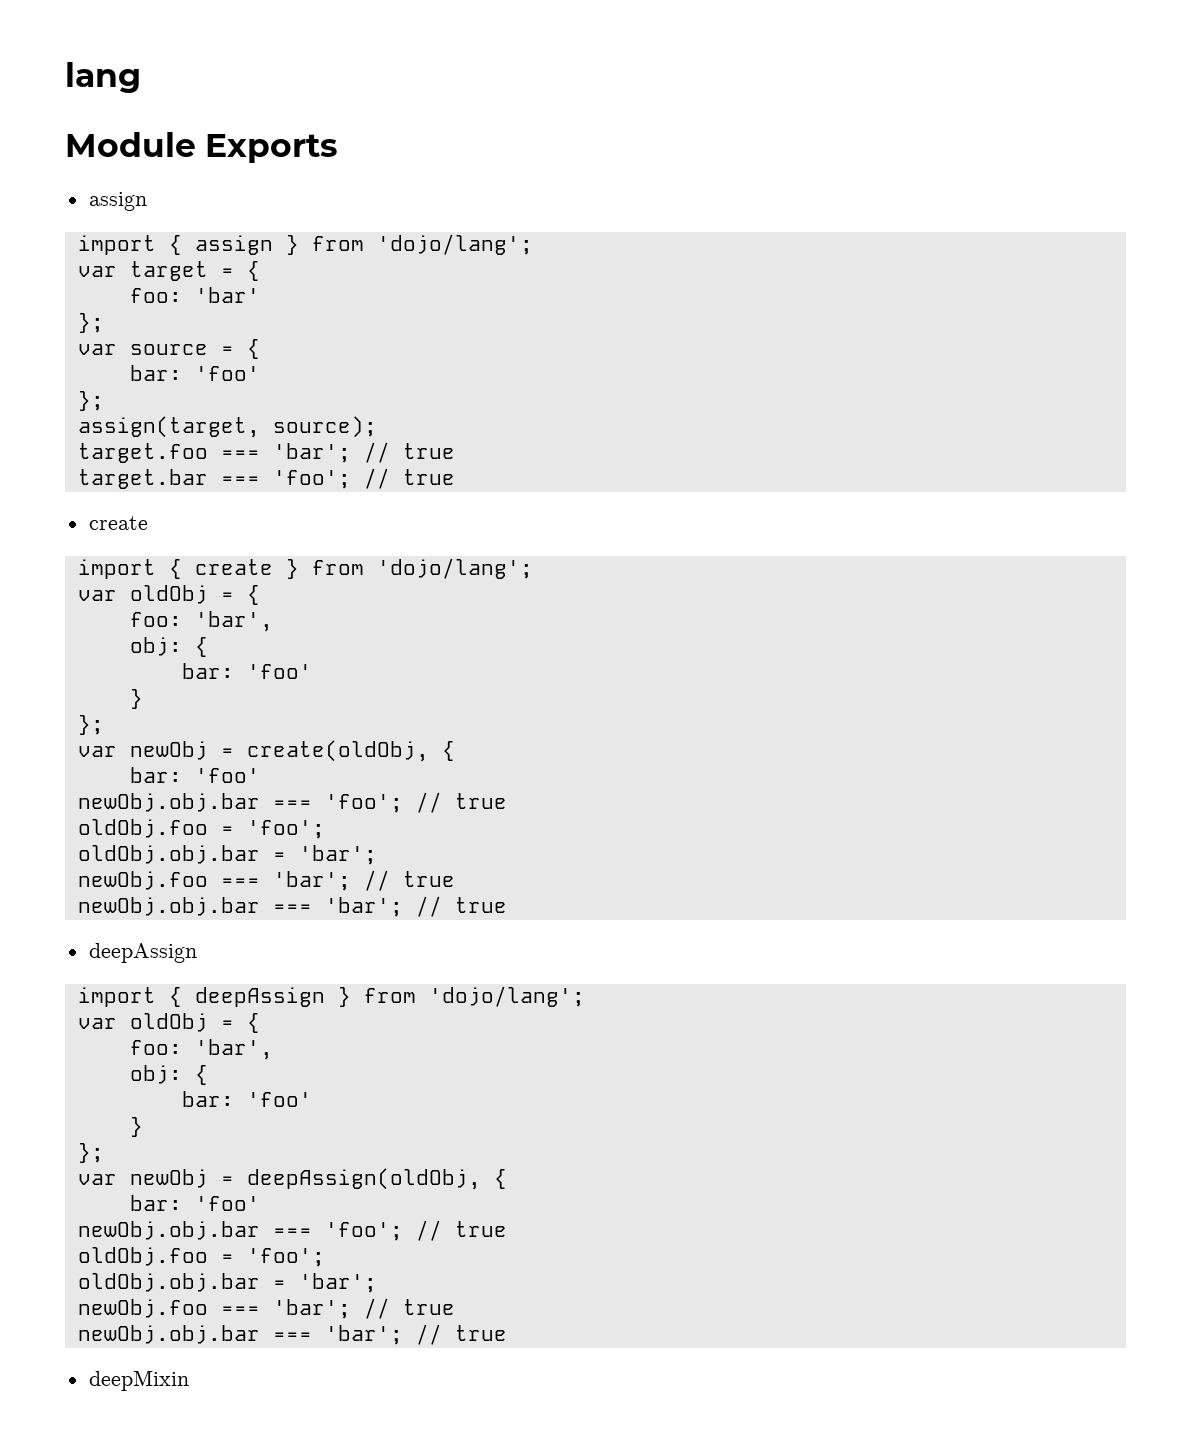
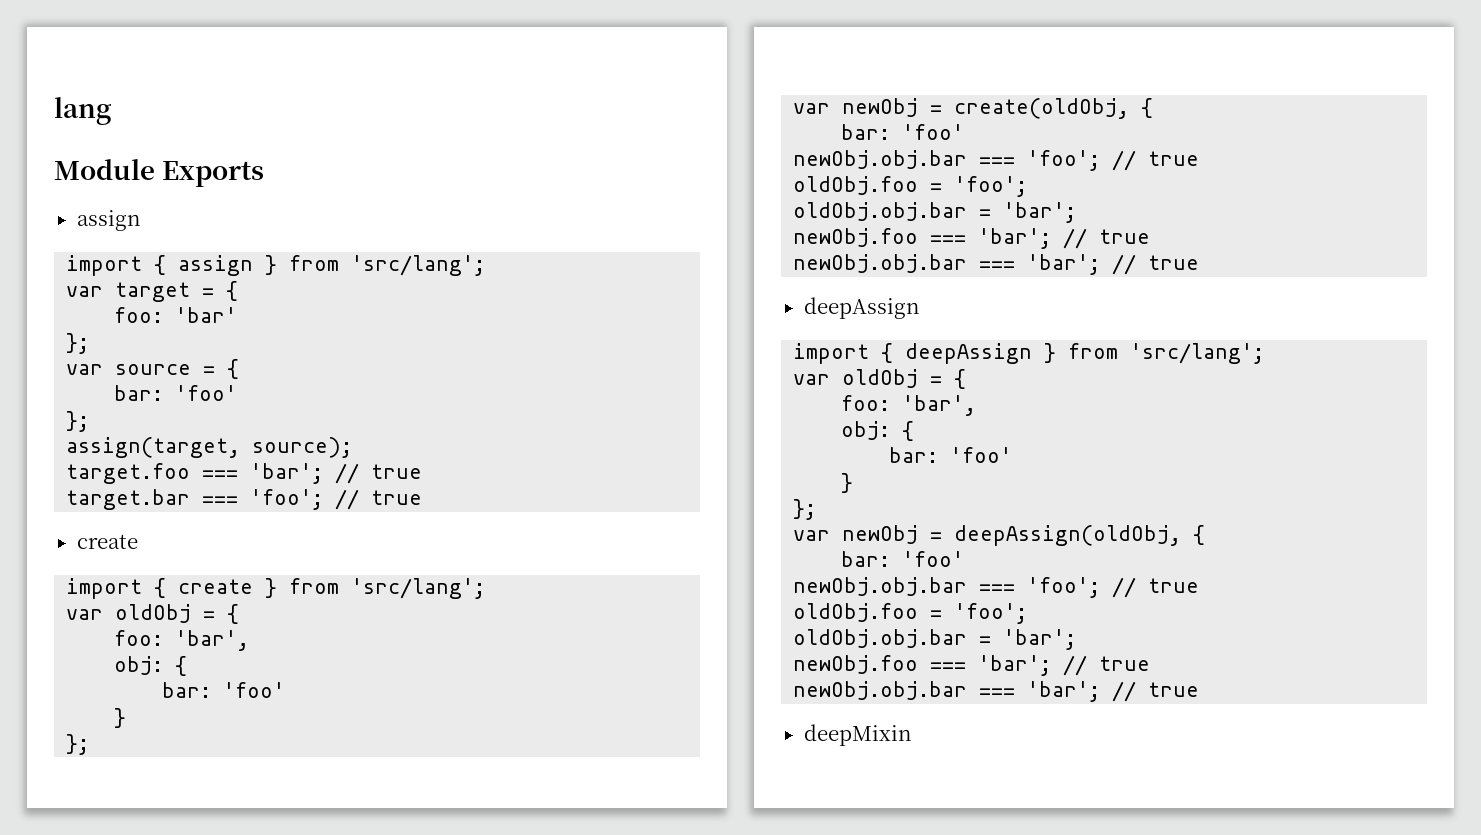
- import { assign } from 'dojo/lang';
+ import { assign } from 'src/lang';
- import { create } from 'dojo/lang';
+ import { create } from 'src/lang';
- import { deepAssign } from 'dojo/lang';
+ import { deepAssign } from 'src/lang';

